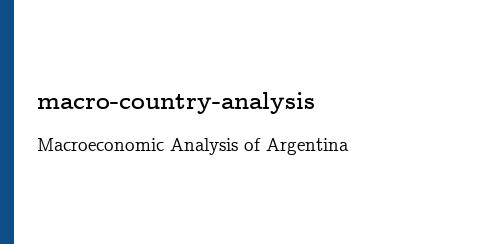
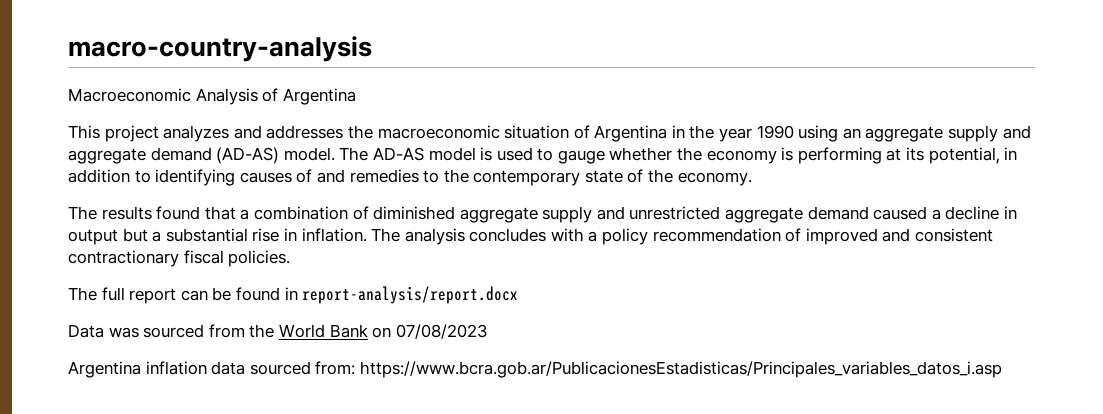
+ This project analyzes and addresses the macroeconomic situation of Argentina in the year 1990 using an aggregate supply and aggregate demand (AD-AS) model. The AD-AS model is used to gauge whether the economy is performing at its potential, in addition to identifying causes of and remedies to the contemporary state of the economy.
+ The results found that a combination of diminished aggregate supply and unrestricted aggregate demand caused a decline in output but a substantial rise in inflation. The analysis concludes with a policy recommendation of improved and consistent contractionary fiscal policies.
+ The full report can be found in report-analysis/report.docx
+ Data was sourced from the World Bank on 07/08/2023
+ Argentina inflation data sourced from: https://www.bcra.gob.ar/PublicacionesEstadisticas/Principales_variables_datos_i.asp

